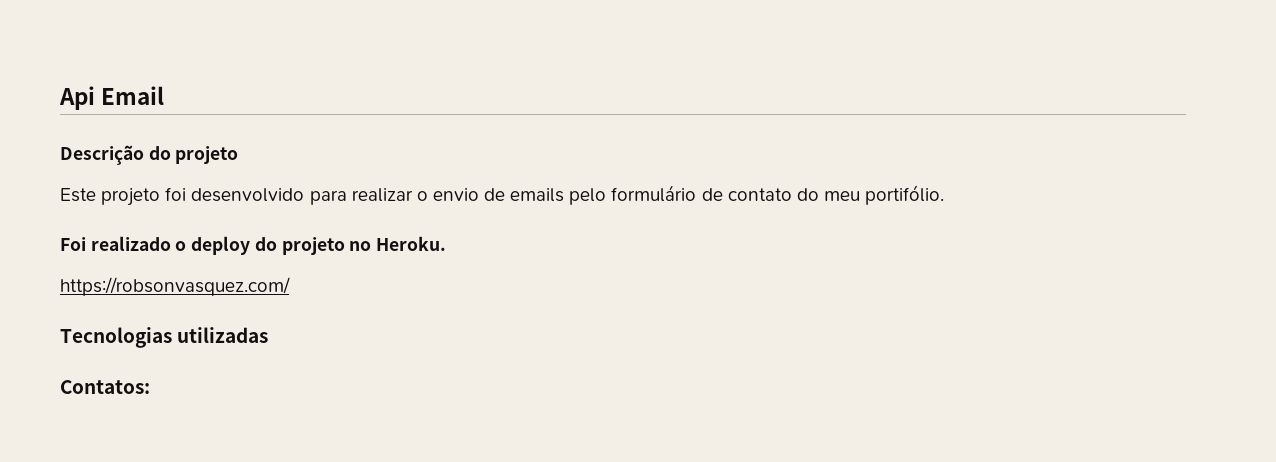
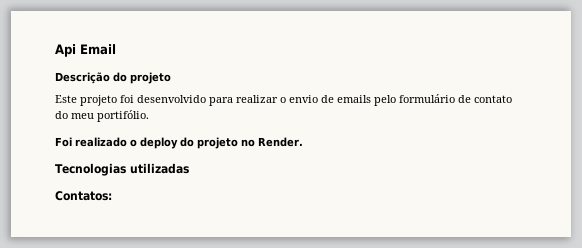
- Foi realizado o deploy do projeto no Heroku.
- https://robsonvasquez.com/
+ Foi realizado o deploy do projeto no Render.

